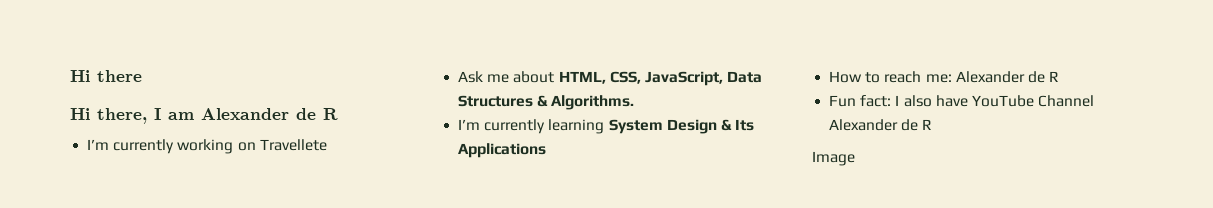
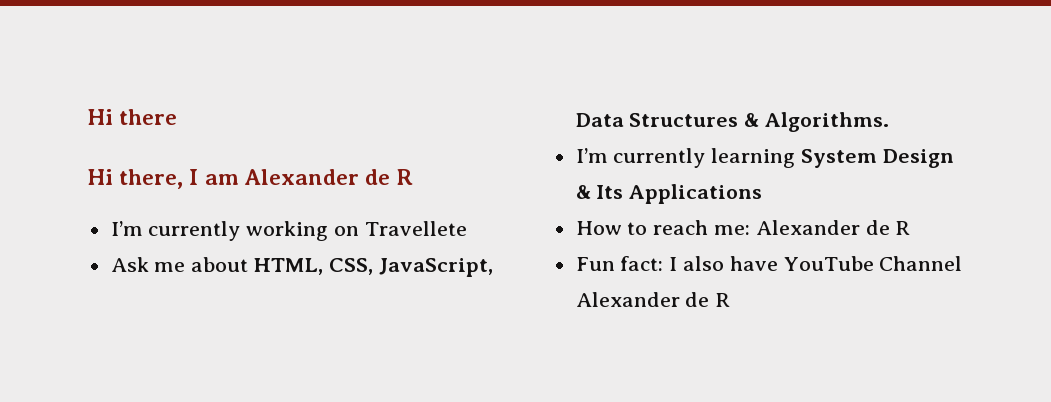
- Image

